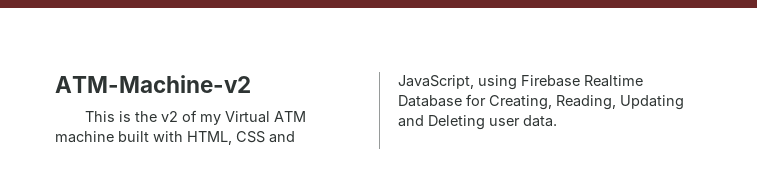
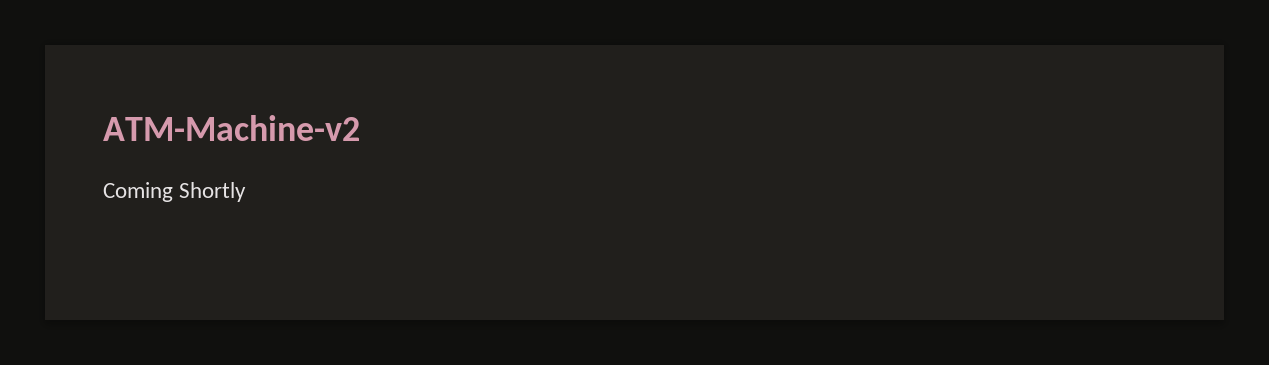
- This is the v2 of my Virtual ATM machine built with HTML, CSS and JavaScript, using Firebase Realtime Database for Creating, Reading, Updating and Deleting user data.
+ Coming Shortly

